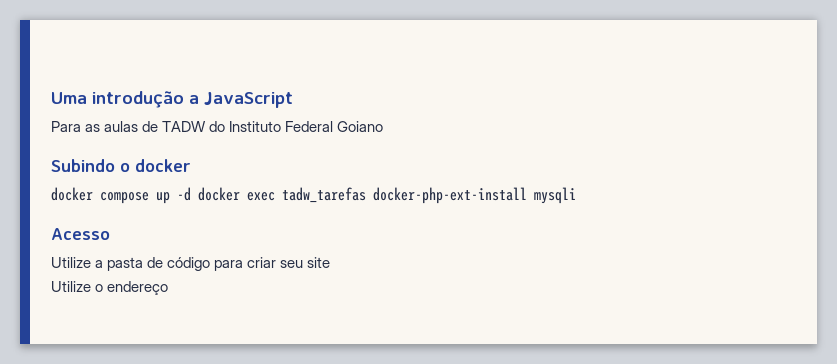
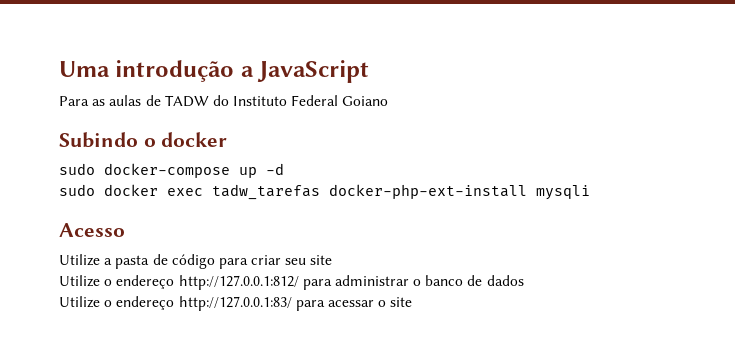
- docker compose up -d docker exec tadw_tarefas docker-php-ext-install mysqli
+ sudo docker-compose up -d
+ sudo docker exec tadw_tarefas docker-php-ext-install mysqli
- Utilize o endereço
+ Utilize o endereço http://127.0.0.1:812/ para administrar o banco de dados
+ Utilize o endereço http://127.0.0.1:83/ para acessar o site

